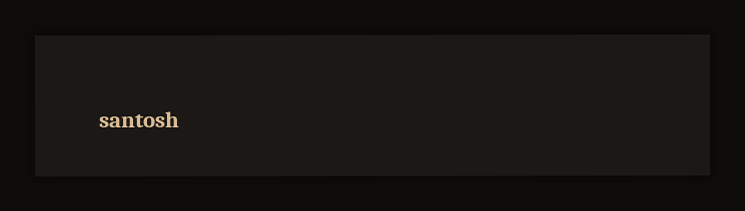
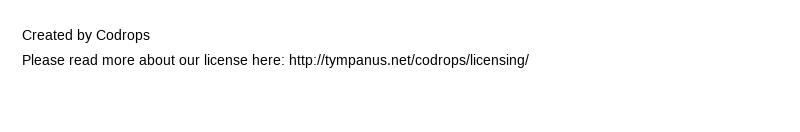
- santosh
+ Created by Codrops
+ Please read more about our license here: http://tympanus.net/codrops/licensing/

